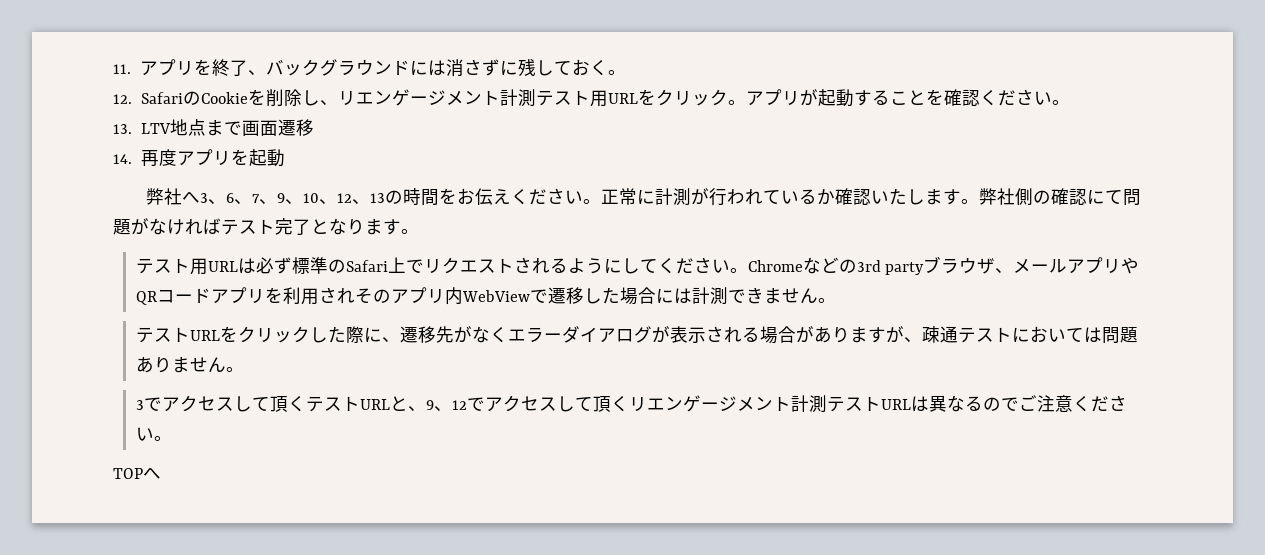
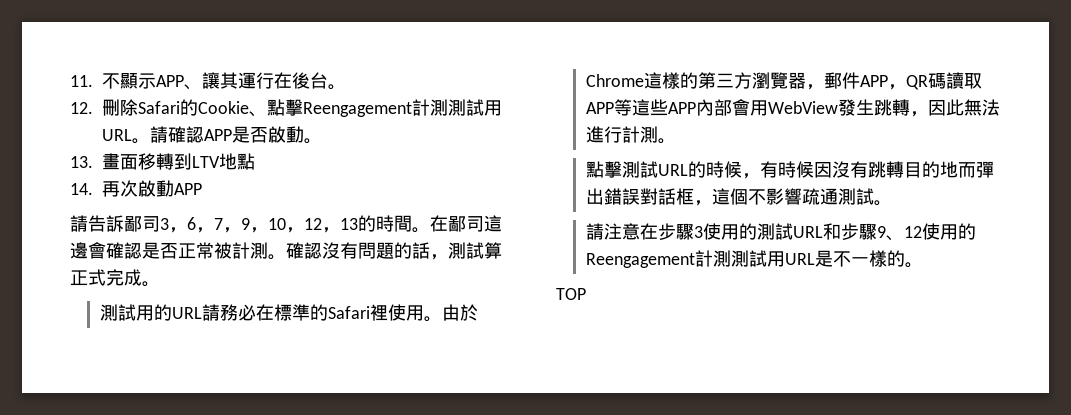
- 11.アプリを終了、バックグラウンドには消さずに残しておく。
- 12. SafariのCookieを削除し、リエンゲージメント計測テスト用URLをクリック。アプリが起動することを確認ください。
- 13. LTV地点まで画面遷移
- 14.再度アプリを起動
- 弊社へ3、6、7、9、10、12、13の時間をお伝えください。正常に計測が行われているか確認いたします。弊社側の確認にて問題がなければテスト完了となります。
- テスト用URLは必ず標準のSafari上でリクエストされるようにしてください。Chromeなどの3rd partyブラウザ、メールアプリやQRコードアプリを利用されそのアプリ内WebViewで遷移した場合には計測できません。
- テストURLをクリックした際に、遷移先がなくエラーダイアログが表示される場合がありますが、疎通テストにおいては問題ありません。
- 3でアクセスして頂くテストURLと、9、12でアクセスして頂くリエンゲージメント計測テストURLは異なるのでご注意ください。
+ 11.不顯示APP、讓其運行在後台。
+ 12.刪除Safari的Cookie、點擊Reengagement計測測試用URL。請確認APP是否啟動。
+ 13.畫面移轉到LTV地點
+ 14.再次啟動APP
+ 請告訴鄙司3，6，7，9，10，12，13的時間。在鄙司這邊會確認是否正常被計測。確認沒有問題的話，測試算正式完成。
+ 測試用的URL請務必在標準的Safari裡使用。由於Chrome這樣的第三方瀏覽器，郵件APP，QR碼讀取APP等這些APP內部會用WebView發生跳轉，因此無法進行計測。
+ 點擊測試URL的時候，有時候因沒有跳轉目的地而彈出錯誤對話框，這個不影響疏通測試。
+ 請注意在步驟3使用的測試URL和步驟9、12使用的Reengagement計測測試用URL是不一樣的。
- TOPへ
+ TOP

